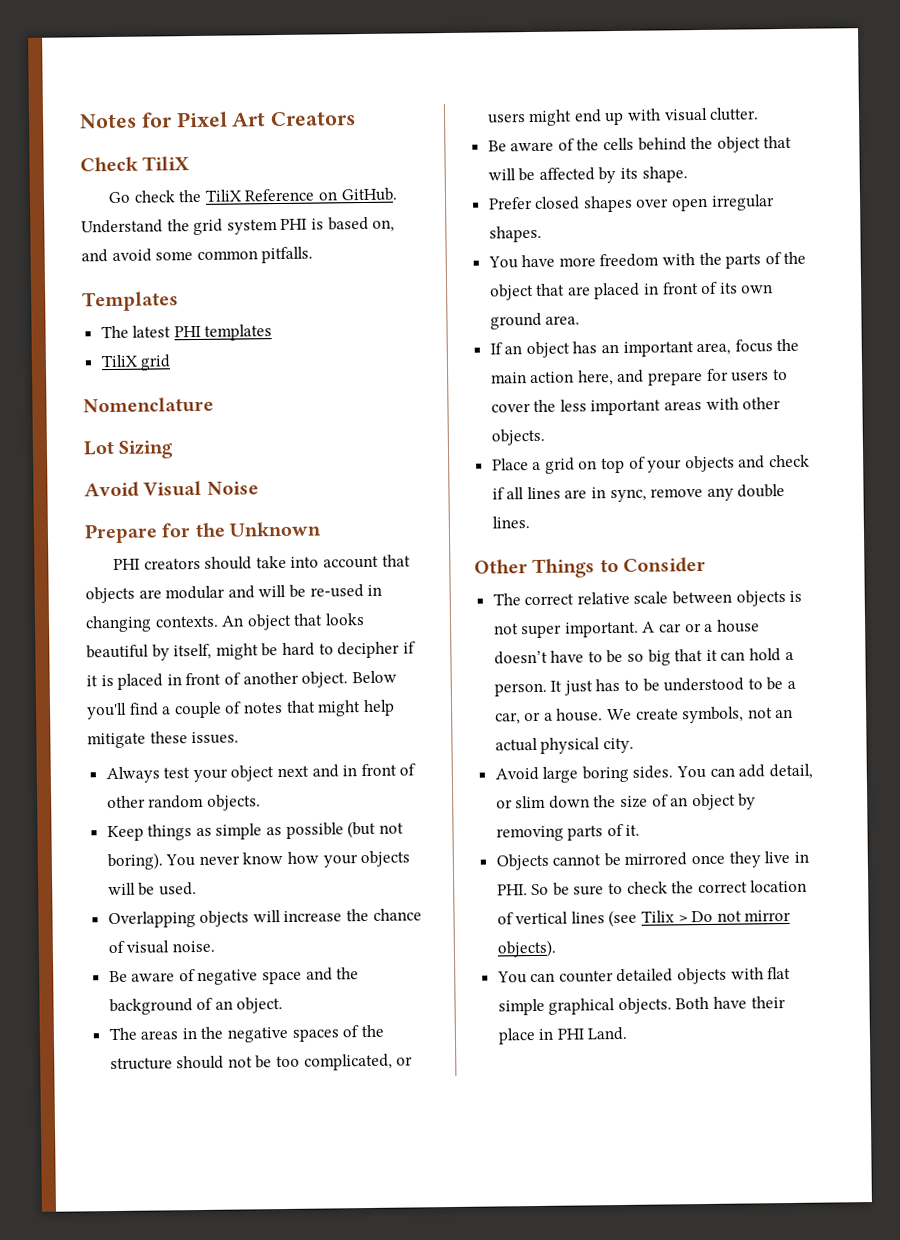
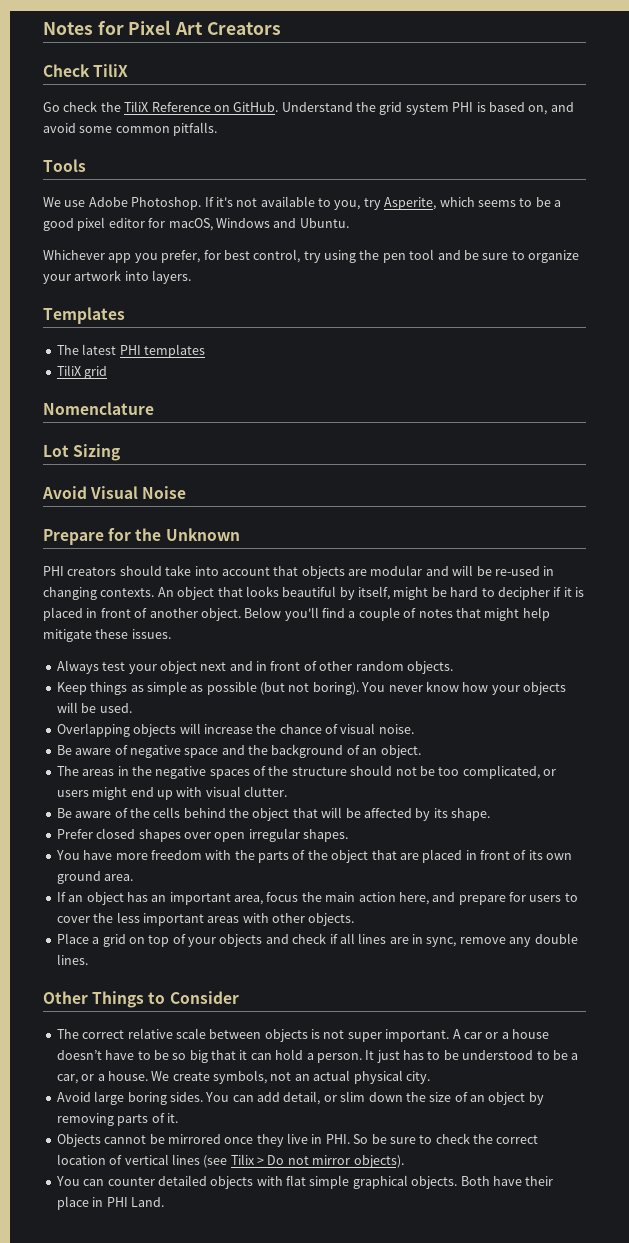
+ Tools
+ We use Adobe Photoshop. If it's not available to you, try Asperite, which seems to be a good pixel editor for macOS, Windows and Ubuntu.
+ Whichever app you prefer, for best control, try using the pen tool and be sure to organize your artwork into layers.

